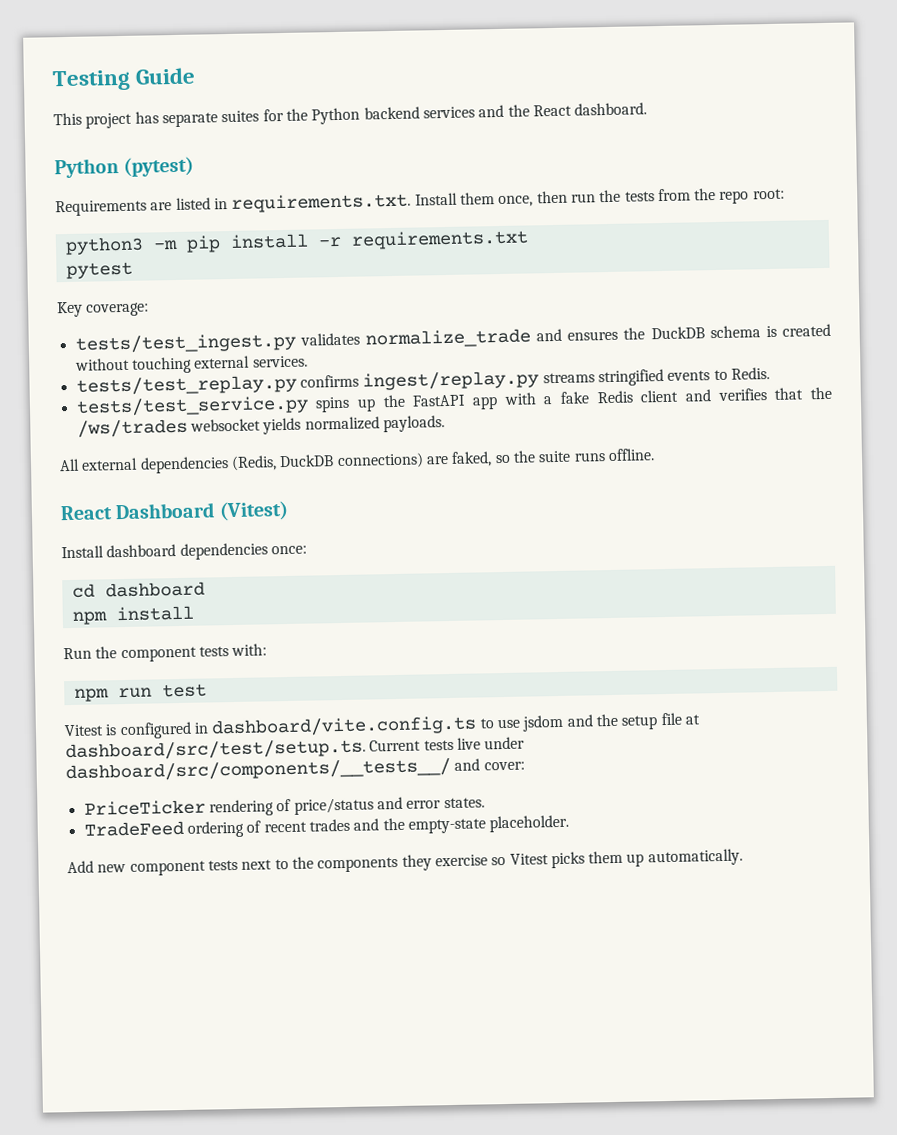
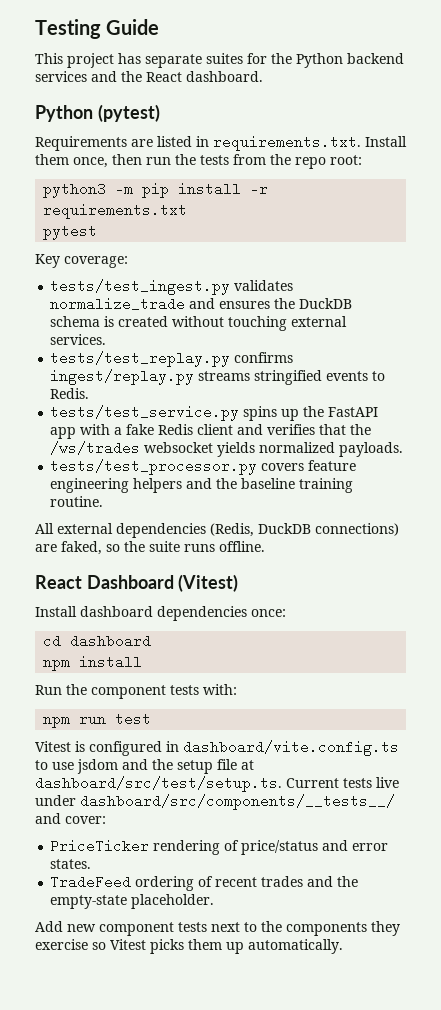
+ tests/test_processor.py covers feature engineering helpers and the baseline training routine.

